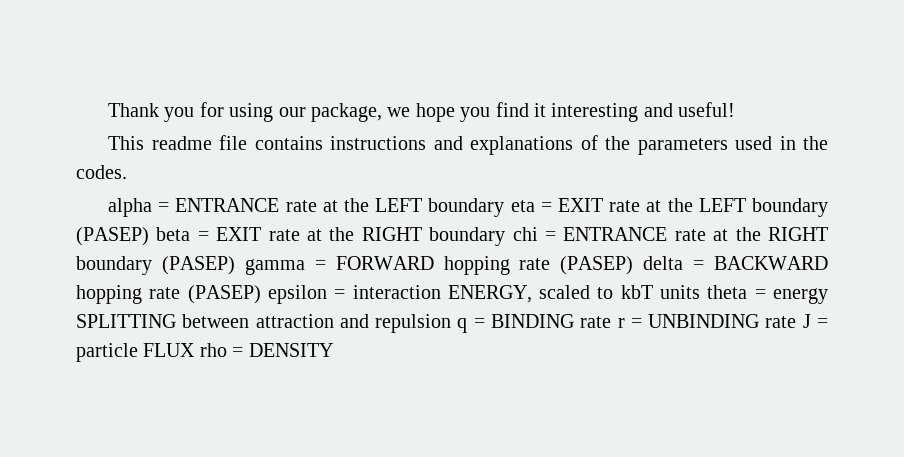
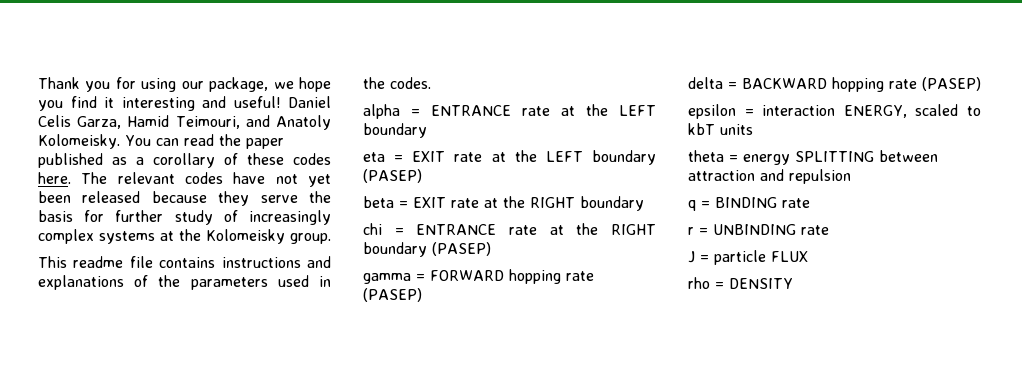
+ Daniel Celis Garza, Hamid Teimouri, and Anatoly Kolomeisky. You can read the paper published as a corollary of these codes here. The relevant codes have not yet been released because they serve the basis for further study of increasingly complex systems at the Kolomeisky group.
- alpha = ENTRANCE rate at the LEFT boundary eta = EXIT rate at the LEFT boundary (PASEP) beta = EXIT rate at the RIGHT boundary chi = ENTRANCE rate at the RIGHT boundary (PASEP) gamma = FORWARD hopping rate (PASEP) delta = BACKWARD hopping rate (PASEP) epsilon = interaction ENERGY, scaled to kbT units theta = energy SPLITTING between attraction and repulsion q = BINDING rate r = UNBINDING rate J = particle FLUX rho = DENSITY
+ alpha = ENTRANCE rate at the LEFT boundary
+ eta = EXIT rate at the LEFT boundary (PASEP)
+ beta = EXIT rate at the RIGHT boundary
+ chi = ENTRANCE rate at the RIGHT boundary (PASEP)
+ gamma = FORWARD hopping rate (PASEP)
+ delta = BACKWARD hopping rate (PASEP)
+ epsilon = interaction ENERGY, scaled to kbT units
+ theta = energy SPLITTING between attraction and repulsion
+ q = BINDING rate
+ r = UNBINDING rate
+ J = particle FLUX
+ rho = DENSITY

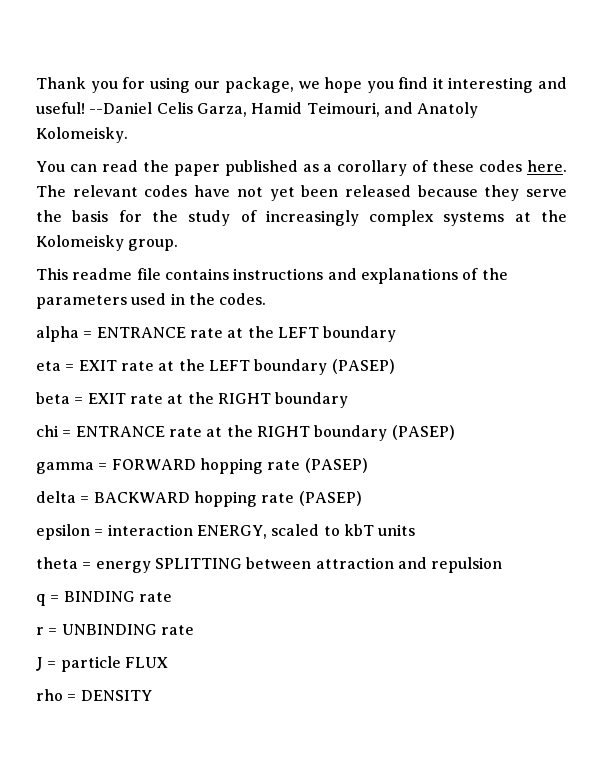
- Daniel Celis Garza, Hamid Teimouri, and Anatoly Kolomeisky. You can read the paper published as a corollary of these codes here.
+ --Daniel Celis Garza, Hamid Teimouri, and Anatoly Kolomeisky.
+ You can read the paper published as a corollary of these codes here.
- The relevant codes have not yet been released because they serve the basis for further study of increasingly complex systems at the Kolomeisky group.
+ The relevant codes have not yet been released because they serve the basis for the study of increasingly complex systems at the Kolomeisky group.

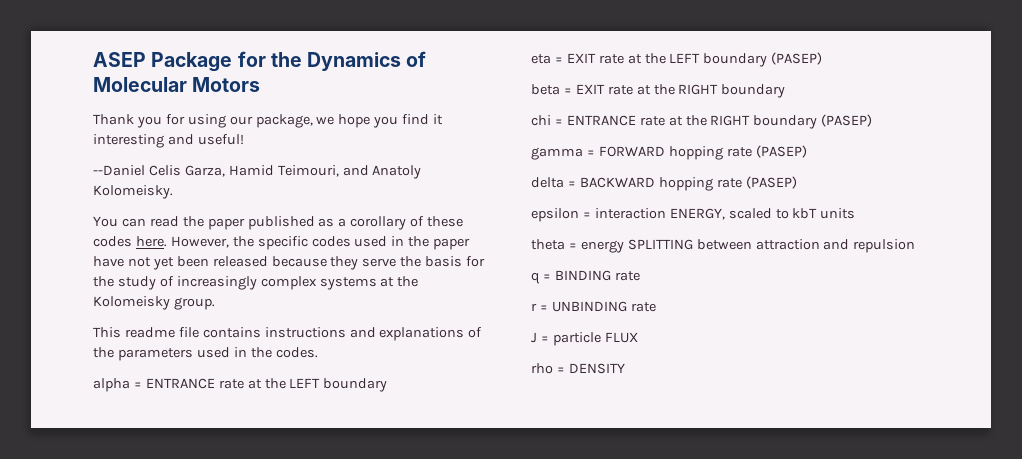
+ ASEP Package for the Dynamics of Molecular Motors
- Thank you for using our package, we hope you find it interesting and useful! --Daniel Celis Garza, Hamid Teimouri, and Anatoly Kolomeisky.
+ Thank you for using our package, we hope you find it interesting and useful!
+ --Daniel Celis Garza, Hamid Teimouri, and Anatoly Kolomeisky.
- The relevant codes have not yet been released because they serve the basis for the study of increasingly complex systems at the Kolomeisky group.
+ However, the specific codes used in the paper have not yet been released because they serve the basis for the study of increasingly complex systems at the Kolomeisky group.

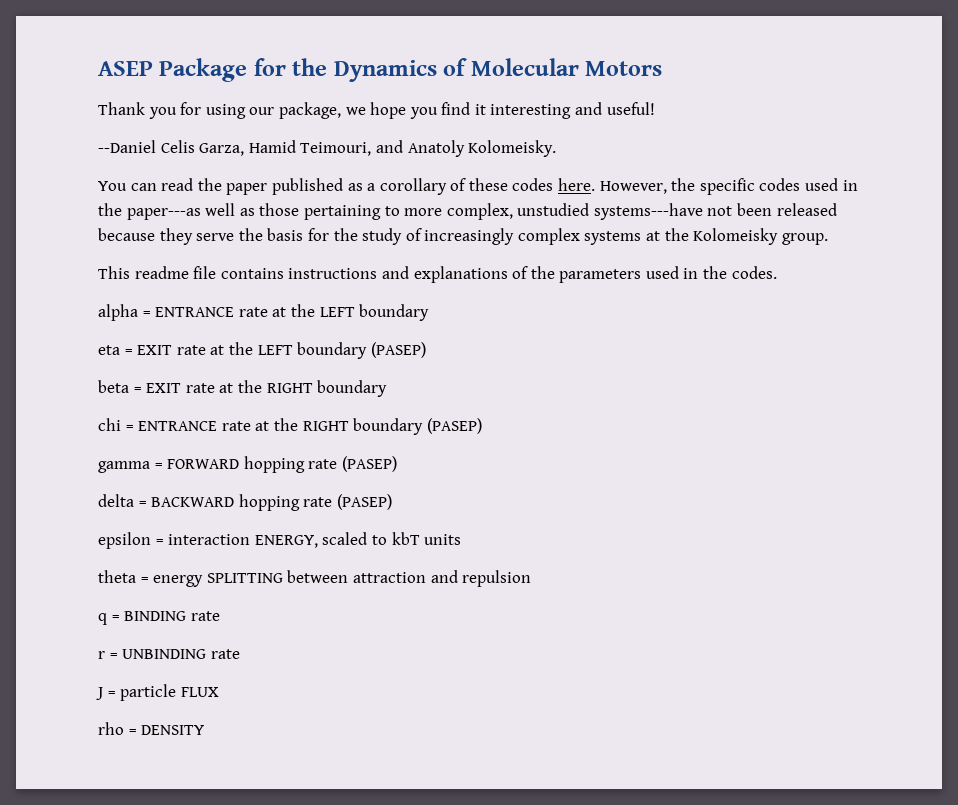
- However, the specific codes used in the paper have not yet been released because they serve the basis for the study of increasingly complex systems at the Kolomeisky group.
+ However, the specific codes used in the paper---as well as those pertaining to more complex, unstudied systems---have not been released because they serve the basis for the study of increasingly complex systems at the Kolomeisky group.

